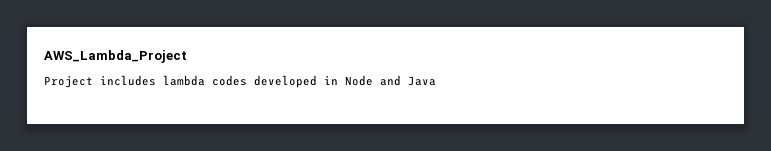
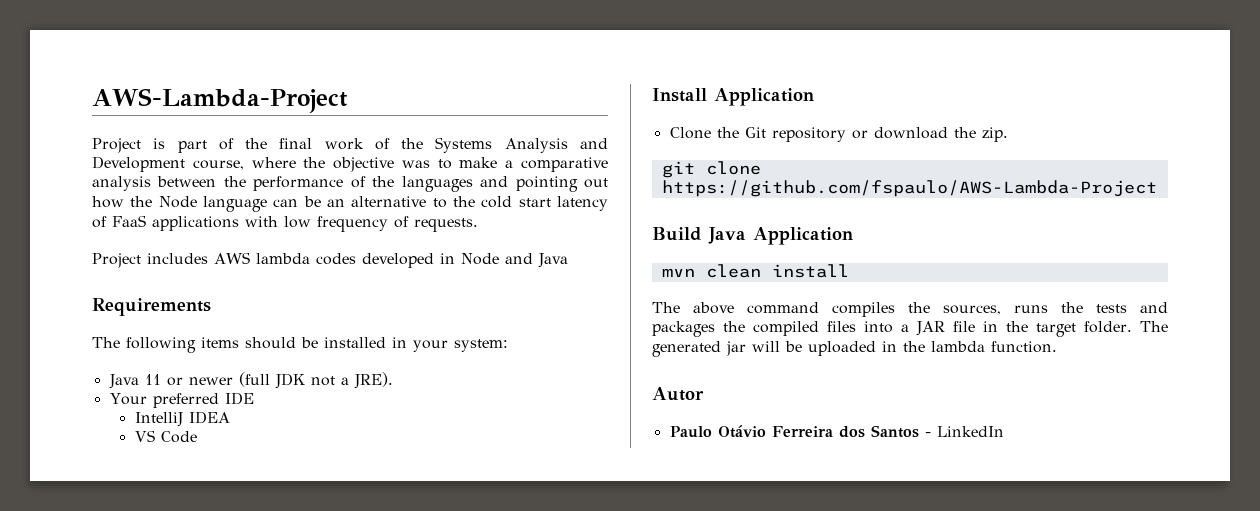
- AWS_Lambda_Project
+ AWS-Lambda-Project
+ Project is part of the final work of the Systems Analysis and Development course, where the objective was to make a comparative analysis between the performance of the languages and pointing out how the Node language can be an alternative to the cold start latency of FaaS applications with low frequency of requests.
- Project includes lambda codes developed in Node and Java
+ Project includes AWS lambda codes developed in Node and Java
+ Requirements
+ The following items should be installed in your system:
+ Java 11 or newer (full JDK not a JRE).
+ Your preferred IDE
+ IntelliJ IDEA
+ VS Code
+ Install Application
+ Clone the Git repository or download the zip.
+ git clone https://github.com/fspaulo/AWS-Lambda-Project
+ Build Java Application
+ mvn clean install
+ The above command compiles the sources, runs the tests and packages the compiled files into a JAR file in the target folder. The generated jar will be uploaded in the lambda function.
+ Autor
+ Paulo Otávio Ferreira dos Santos - LinkedIn

